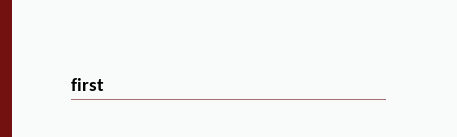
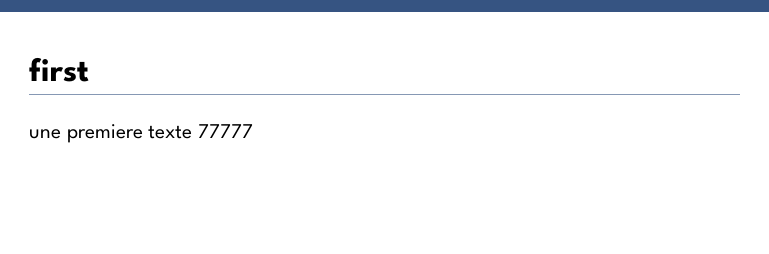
+ une premiere texte 77777

